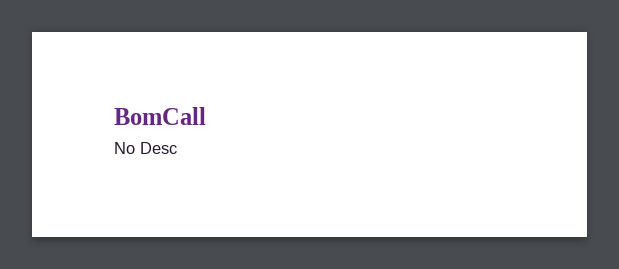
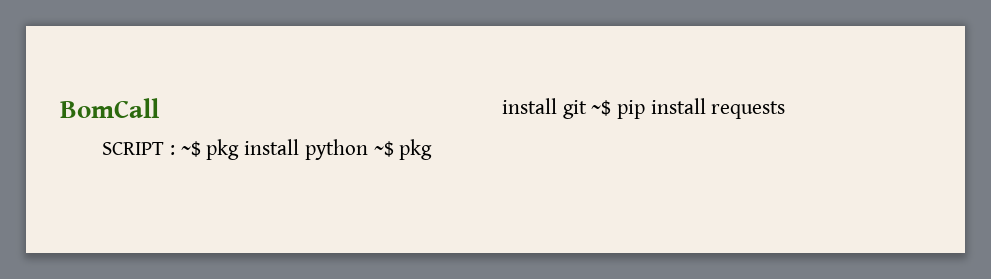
- No Desc
+ SCRIPT : ~$ pkg install python ~$ pkg install git ~$ pip install requests

